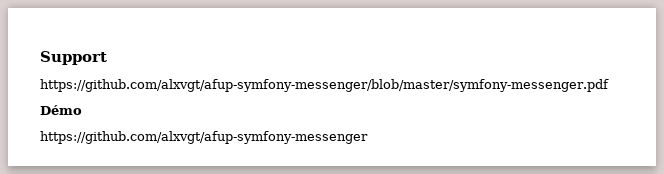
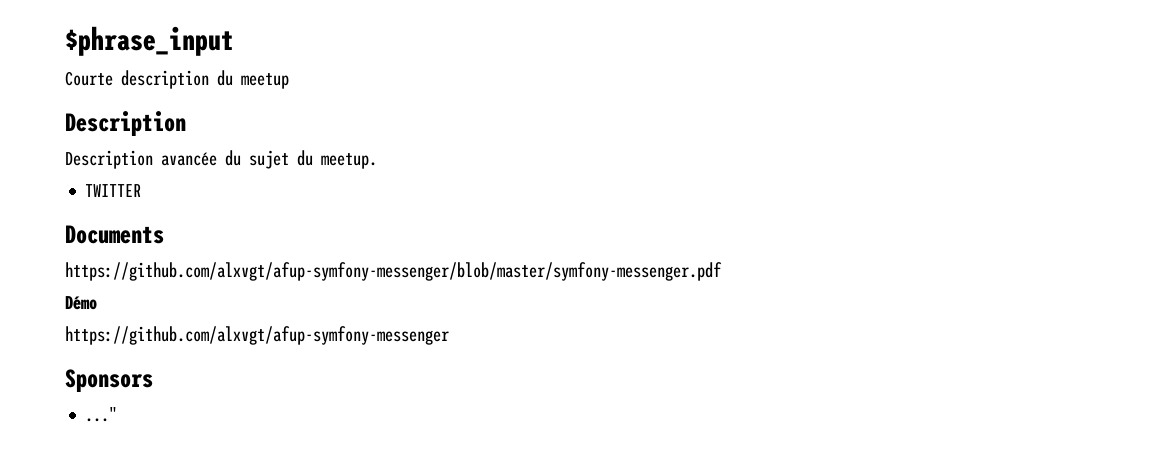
- Support
+ $phrase_input
+ Courte description du meetup
+ Description
+ Description avancée du sujet du meetup.
+ TWITTER
+ Documents
+ Sponsors
+ ..."

